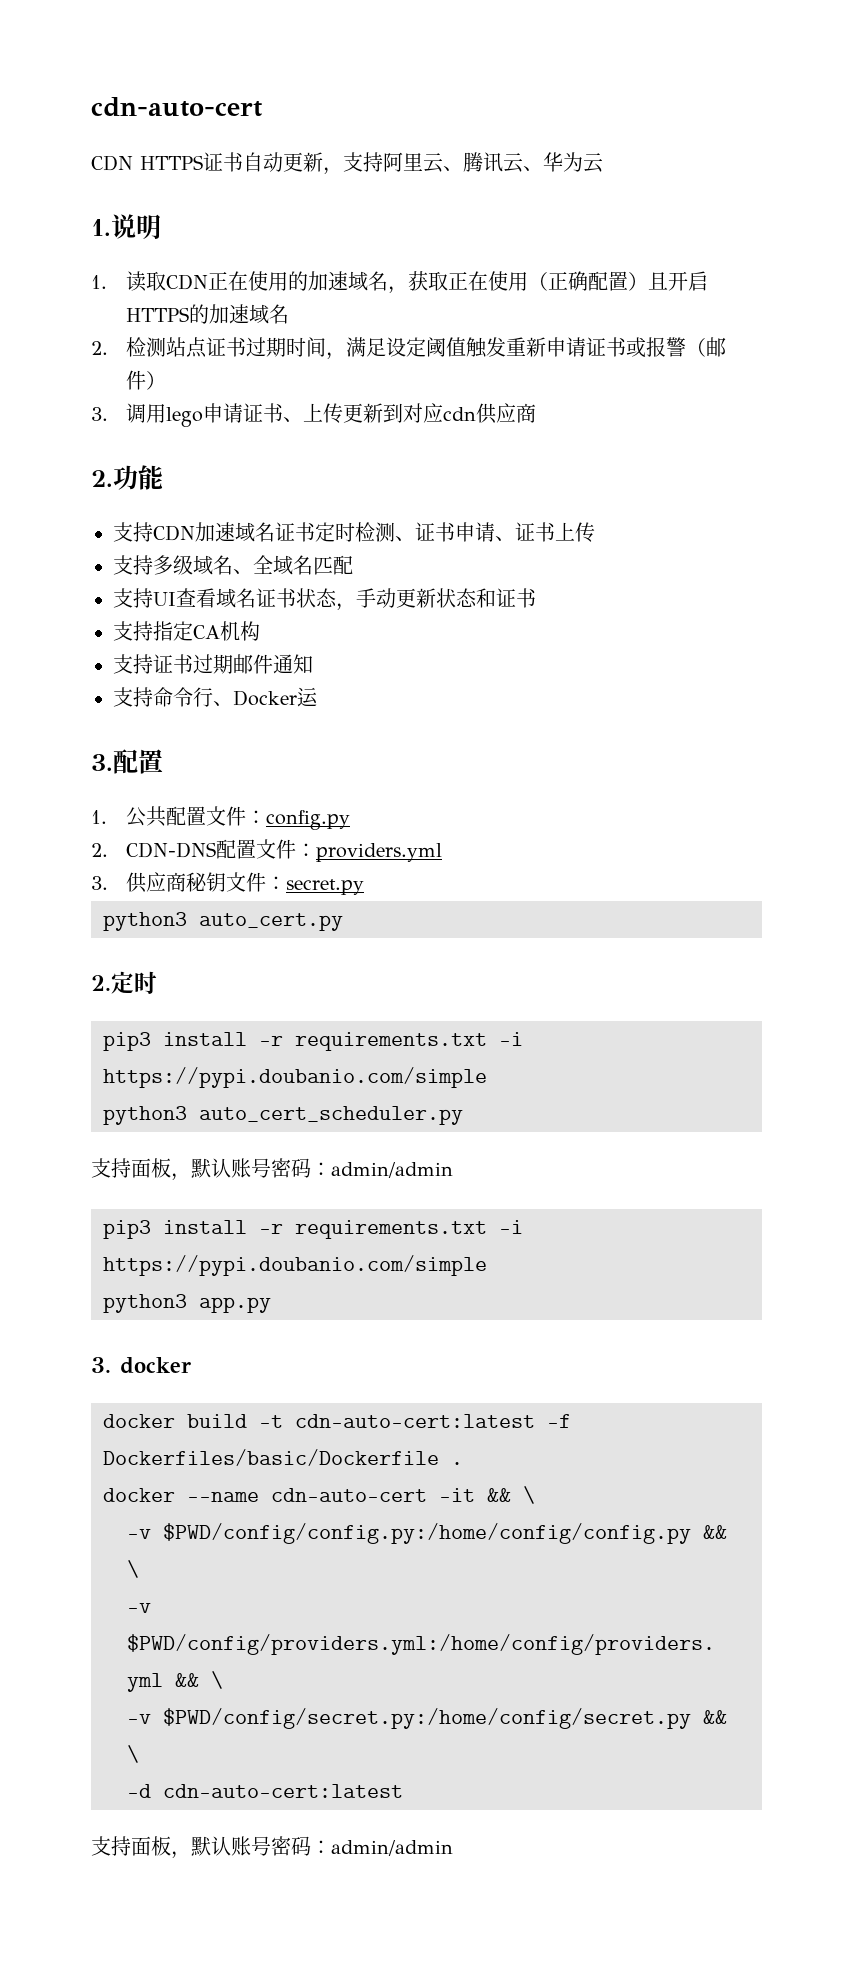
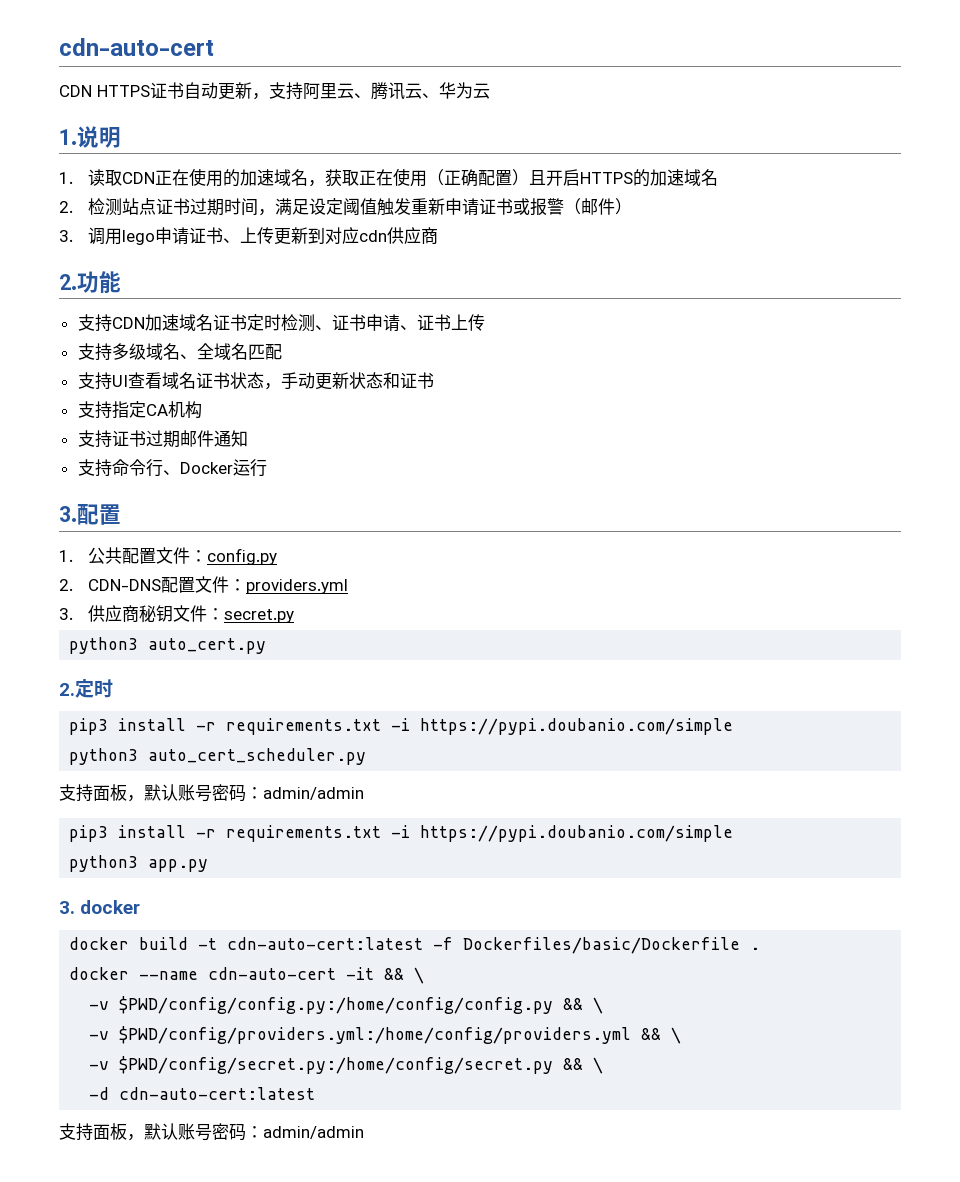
- 支持命令行、Docker运
+ 支持命令行、Docker运行

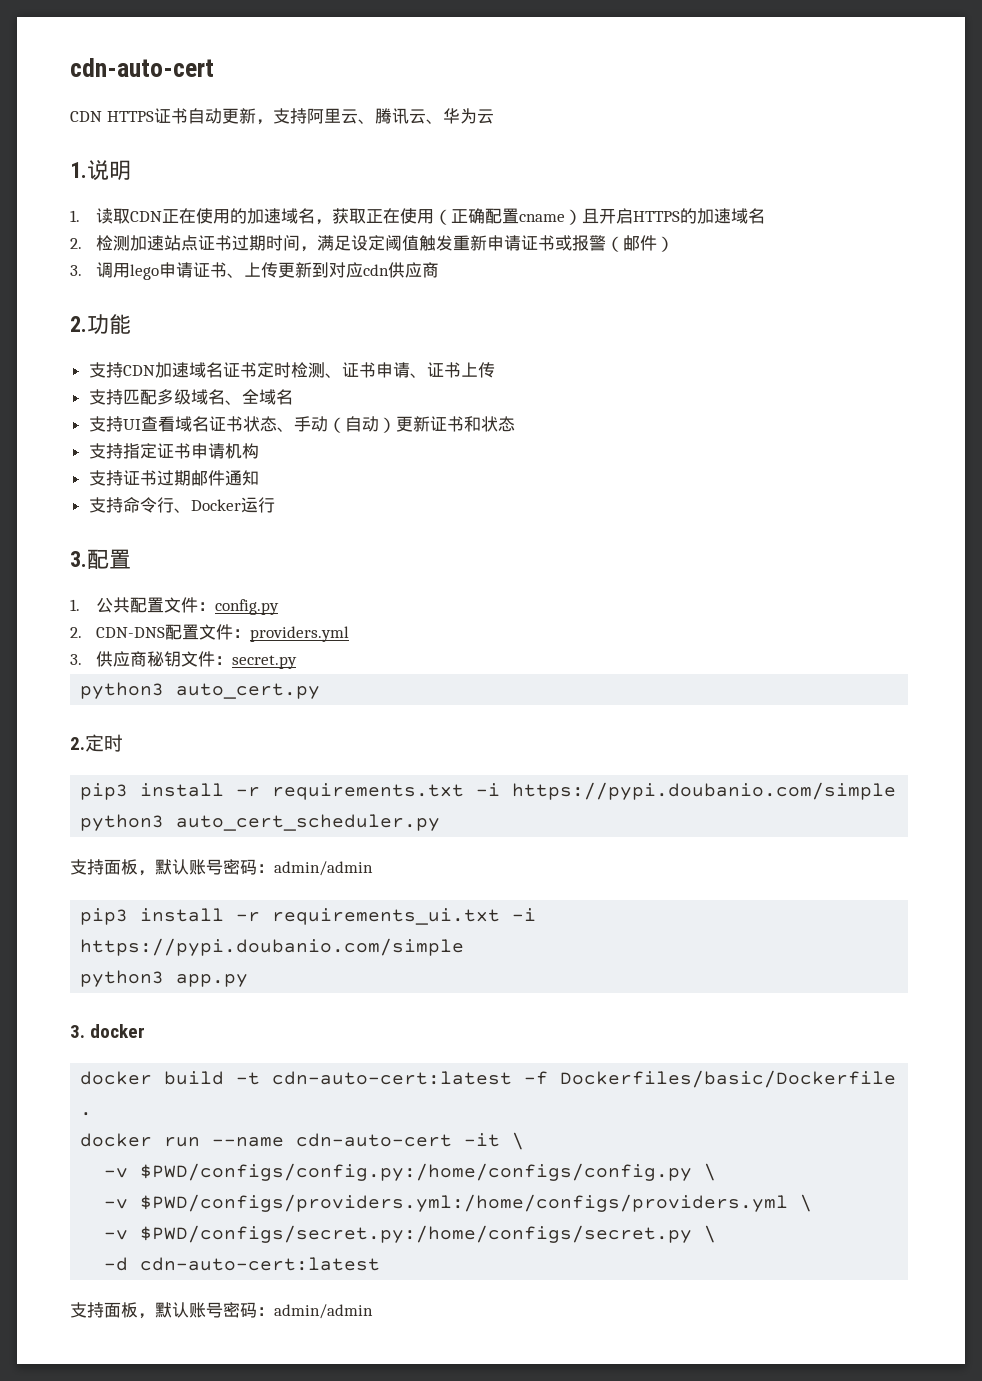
- 1.读取CDN正在使用的加速域名，获取正在使用（正确配置）且开启HTTPS的加速域名
+ 1.读取CDN正在使用的加速域名，获取正在使用（正确配置cname）且开启HTTPS的加速域名
- 2.检测站点证书过期时间，满足设定阈值触发重新申请证书或报警（邮件）
+ 2.检测加速站点证书过期时间，满足设定阈值触发重新申请证书或报警（邮件）
- 支持多级域名、全域名匹配
+ 支持匹配多级域名、全域名
- 支持UI查看域名证书状态，手动更新状态和证书
+ 支持UI查看域名证书状态、手动（自动）更新证书和状态
- 支持指定CA机构
+ 支持指定证书申请机构
  python3 auto_cert_scheduler.py
  支持面板，默认账号密码：admin/admin
- pip3 install -r requirements.txt -i https://pypi.doubanio.com/simple
+ pip3 install -r requirements_ui.txt -i https://pypi.doubanio.com/simple
- docker --name cdn-auto-cert -it && \
- -v $PWD/config/config.py:/home/config/config.py && \
- -v $PWD/config/providers.yml:/home/config/providers.yml && \
- -v $PWD/config/secret.py:/home/config/secret.py && \
+ docker run --name cdn-auto-cert -it \
+ -v $PWD/configs/config.py:/home/configs/config.py \
+ -v $PWD/configs/providers.yml:/home/configs/providers.yml \
+ -v $PWD/configs/secret.py:/home/configs/secret.py \

